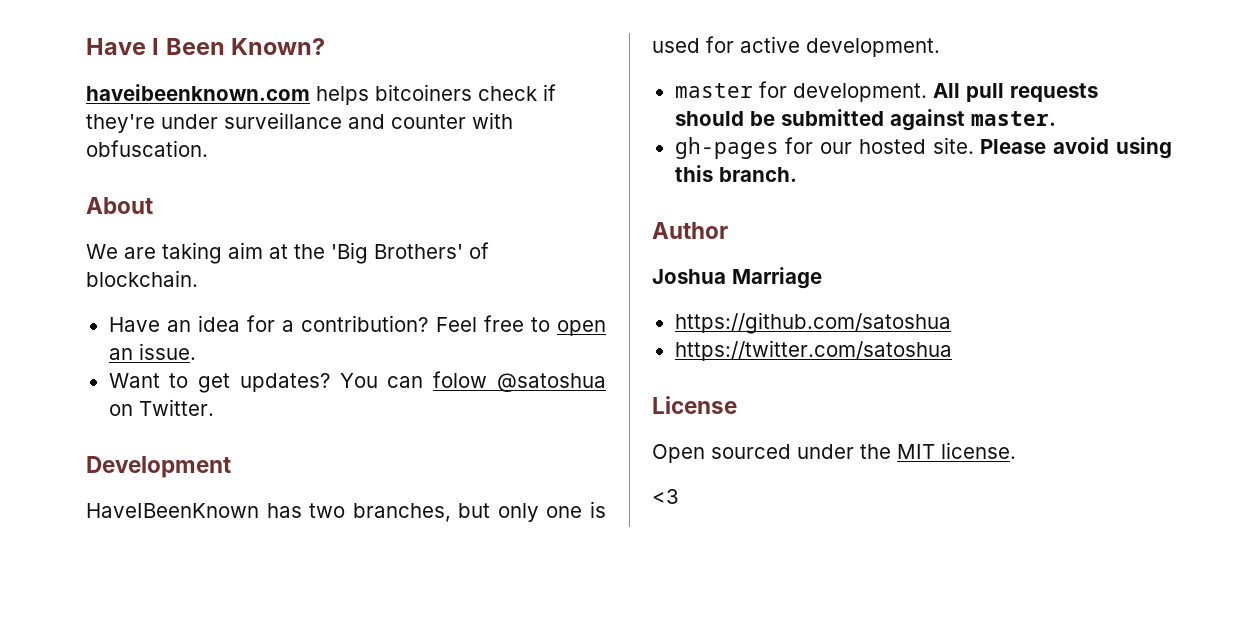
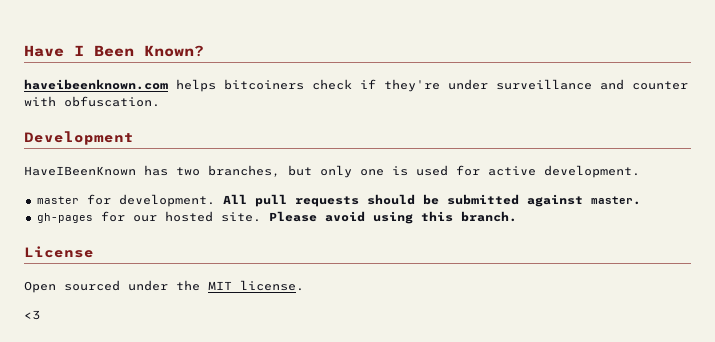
- About
- We are taking aim at the 'Big Brothers' of blockchain.
- Have an idea for a contribution? Feel free to open an issue.
- Want to get updates? You can folow @satoshua on Twitter.
- Author
- Joshua Marriage
- https://github.com/satoshua
- https://twitter.com/satoshua

